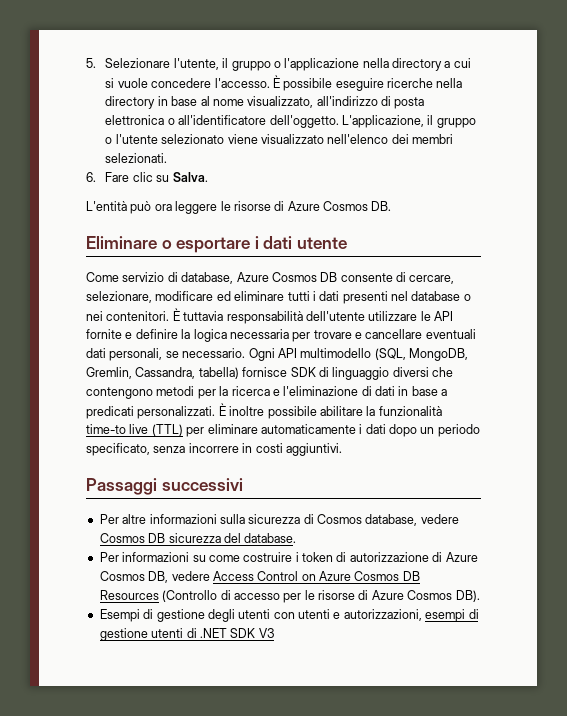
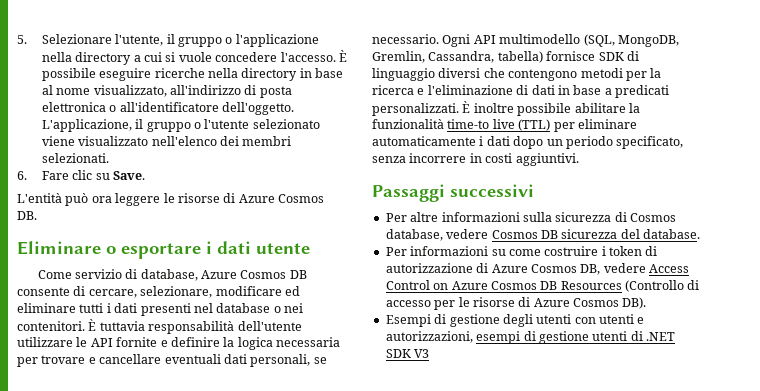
- 6. Fare clic su Salva.
+ 6. Fare clic su Save.

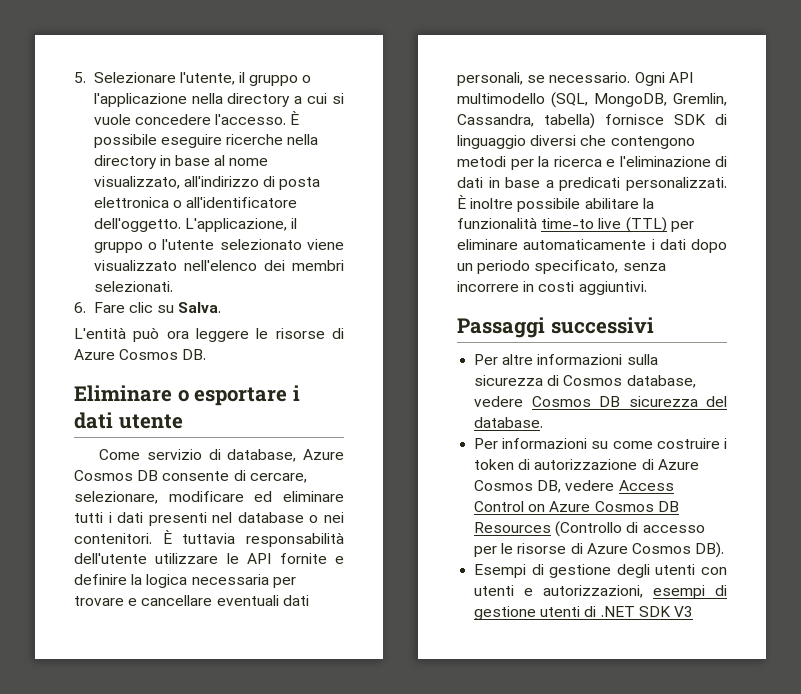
- 6. Fare clic su Save.
+ 6. Fare clic su Salva.

